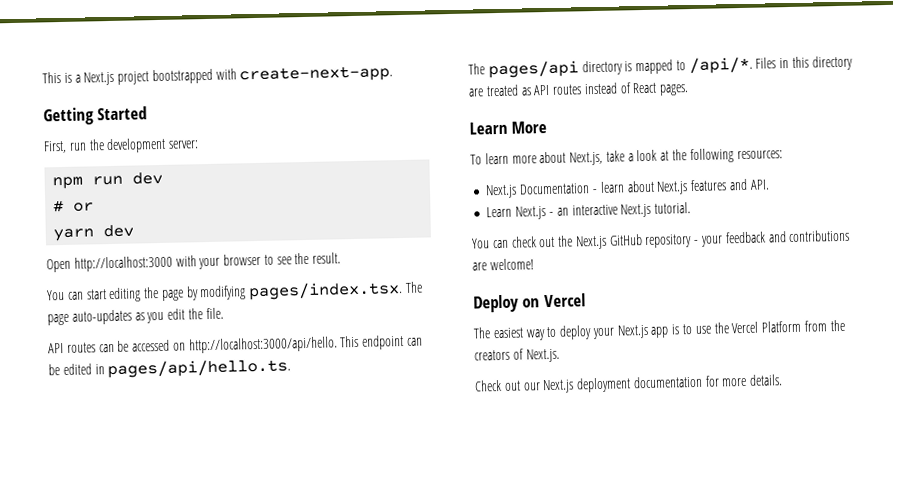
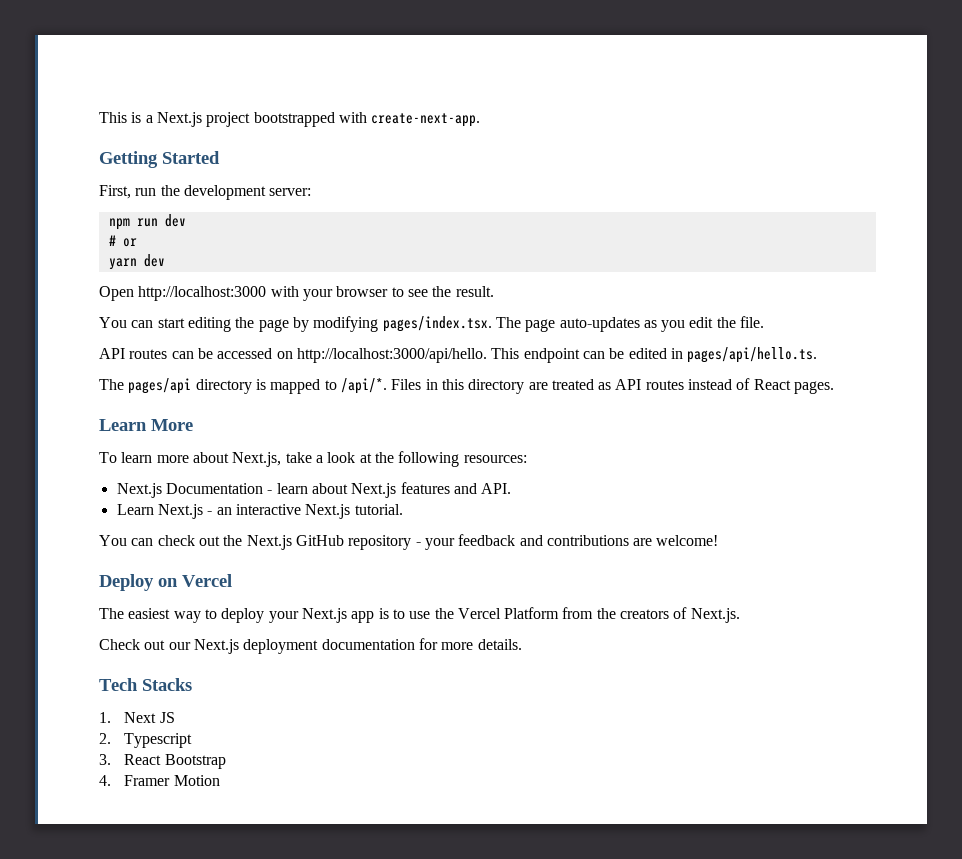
+ Tech Stacks
+ 1. Next JS
+ 2. Typescript
+ 3. React Bootstrap
+ 4. Framer Motion

